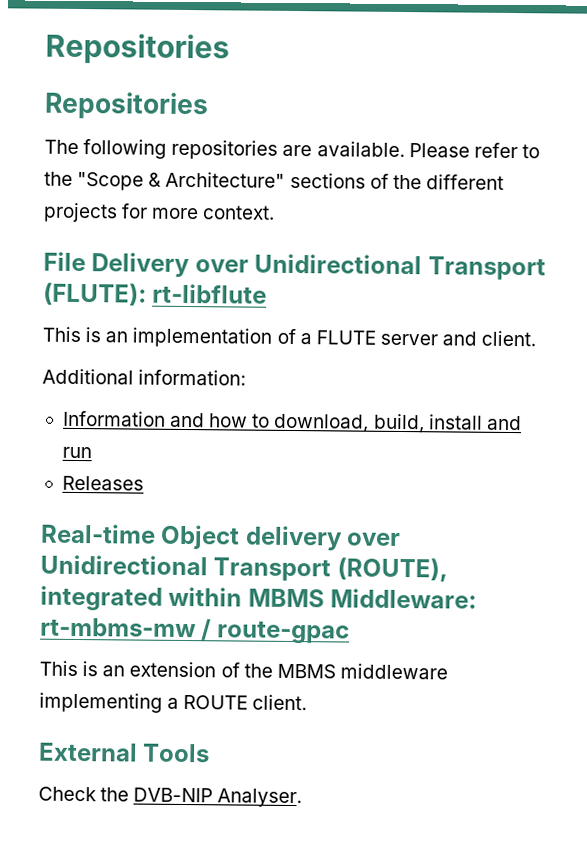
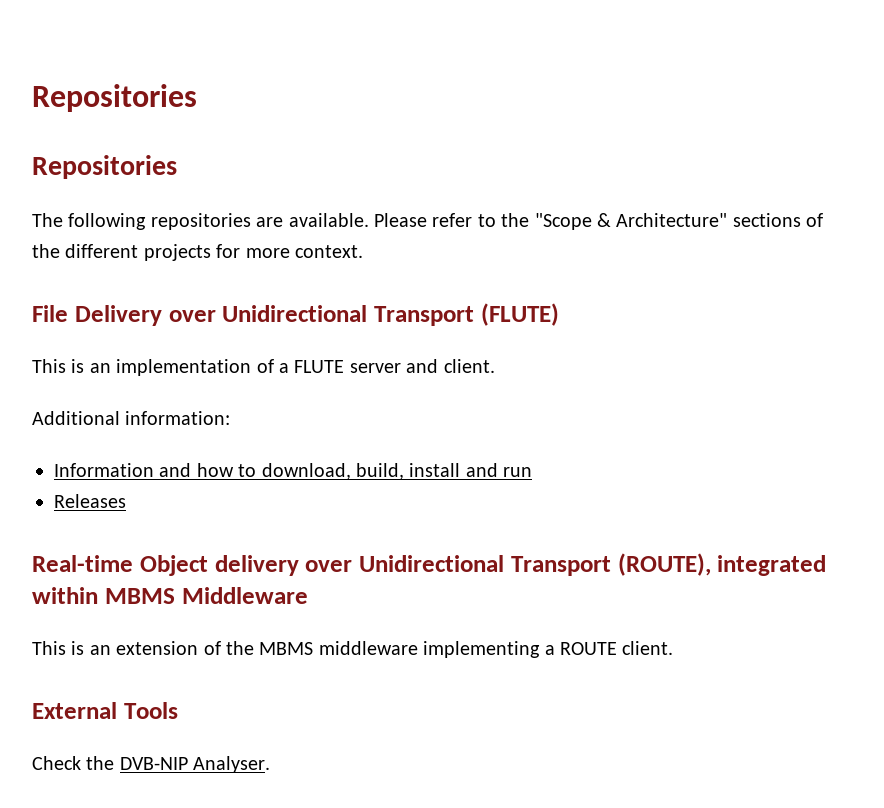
- File Delivery over Unidirectional Transport (FLUTE): rt-libflute
+ File Delivery over Unidirectional Transport (FLUTE)
- Real-time Object delivery over Unidirectional Transport (ROUTE), integrated within MBMS Middleware: rt-mbms-mw / route-gpac
+ Real-time Object delivery over Unidirectional Transport (ROUTE), integrated within MBMS Middleware

